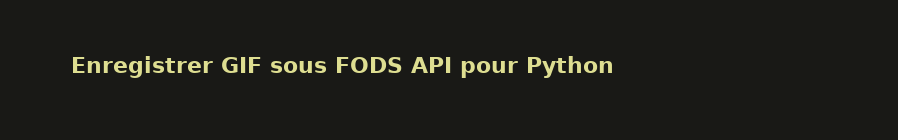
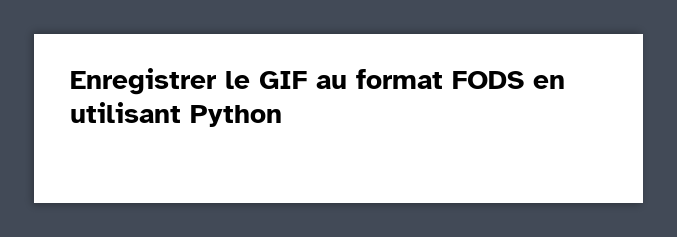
- Enregistrer GIF sous FODS API pour Python
+ Enregistrer le GIF au format FODS en utilisant Python

